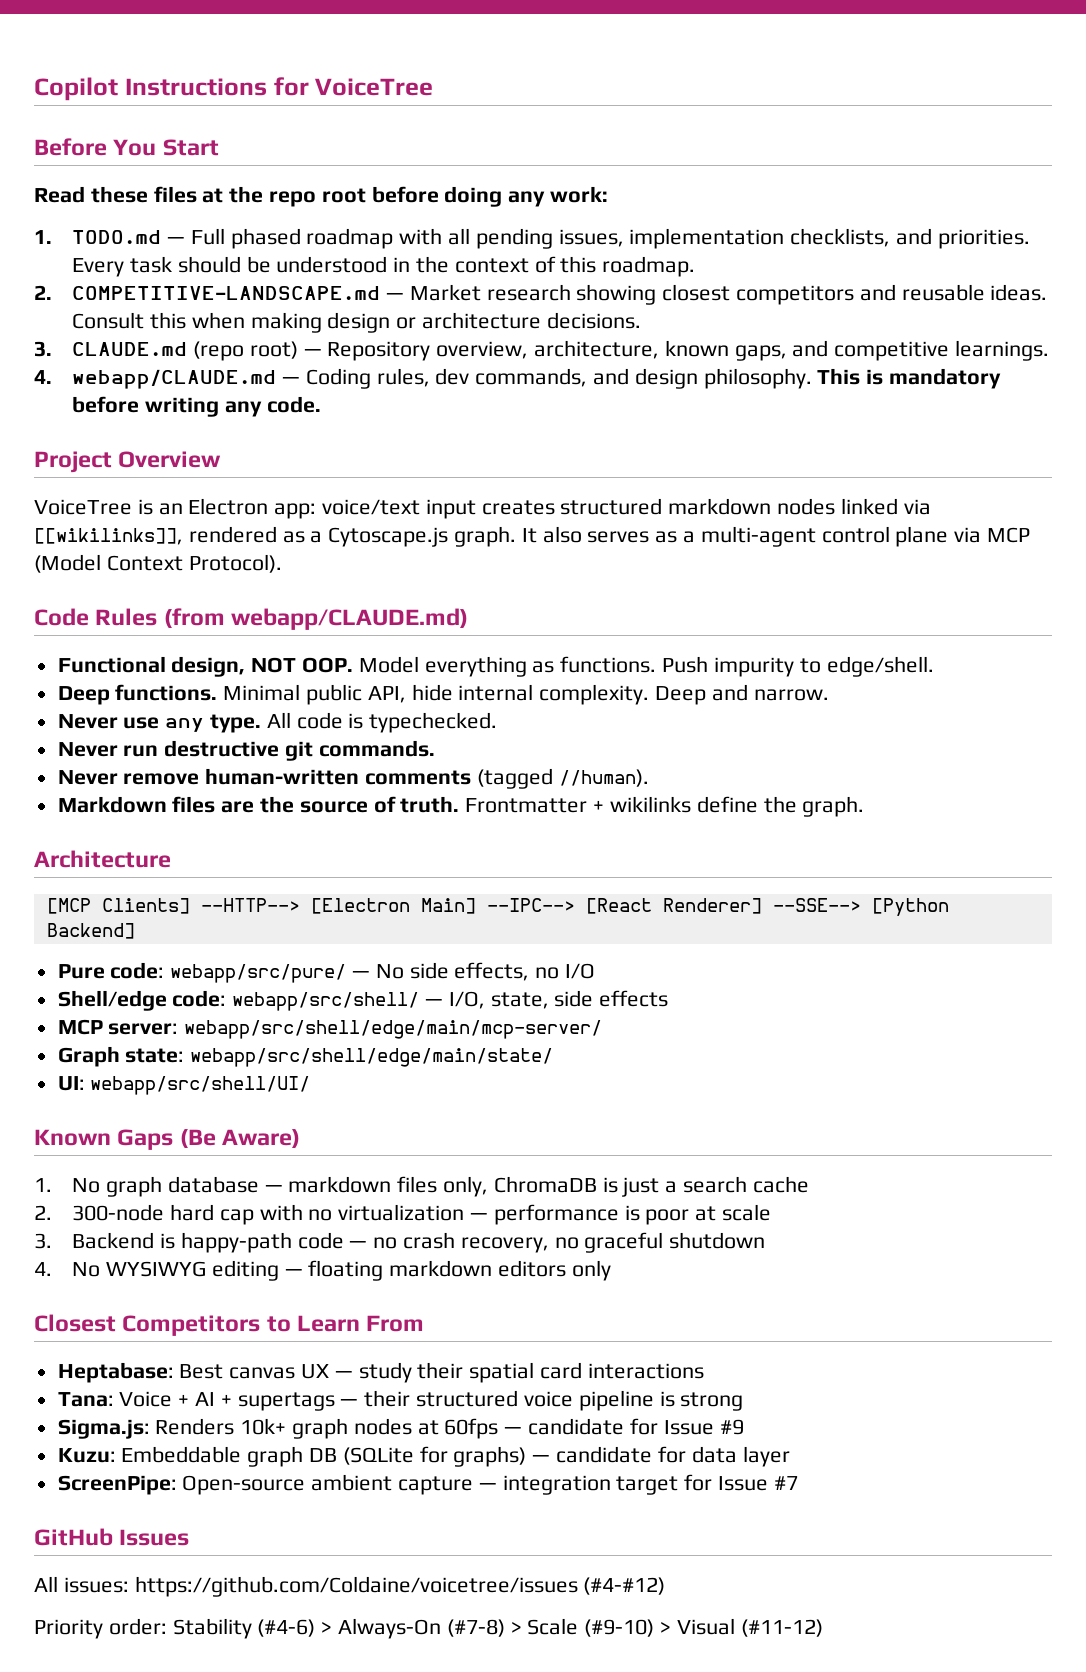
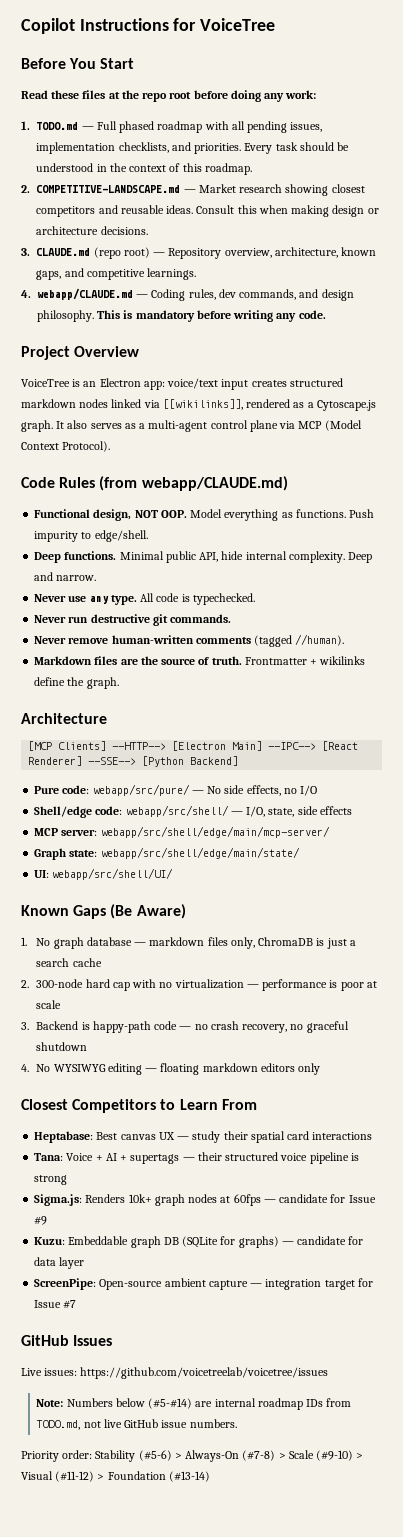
- All issues: https://github.com/Coldaine/voicetree/issues (#4-#12)
+ Live issues: https://github.com/voicetreelab/voicetree/issues
+ Note: Numbers below (#5-#14) are internal roadmap IDs from TODO.md, not live GitHub issue numbers.
- Priority order: Stability (#4-6) > Always-On (#7-8) > Scale (#9-10) > Visual (#11-12)
+ Priority order: Stability (#5-6) > Always-On (#7-8) > Scale (#9-10) > Visual (#11-12) > Foundation (#13-14)

